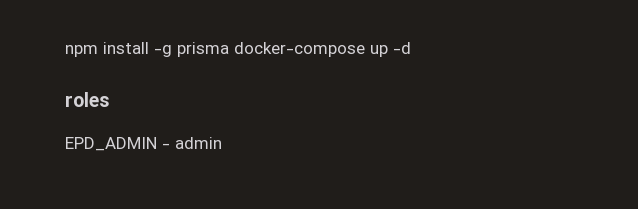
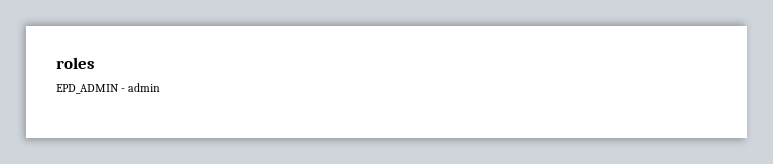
- npm install -g prisma docker-compose up -d

